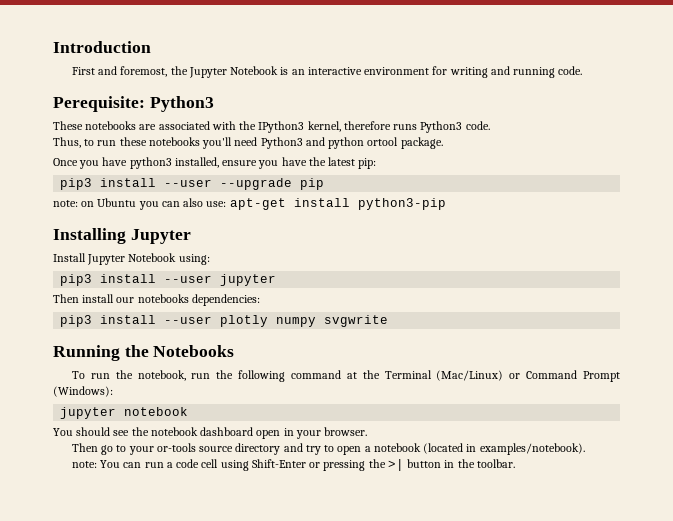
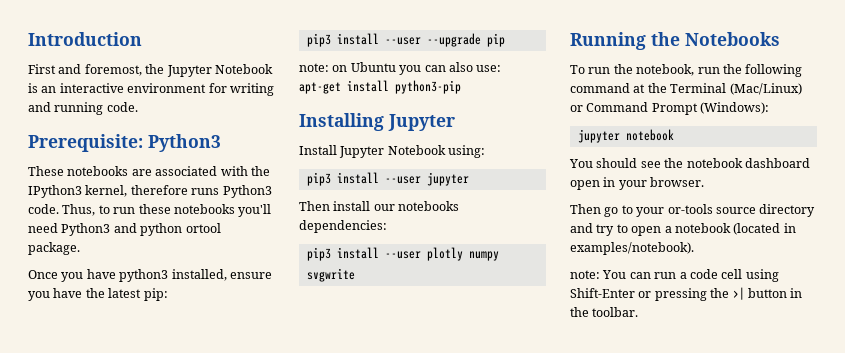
- Perequisite: Python3
+ Prerequisite: Python3
- These notebooks are associated with the IPython3 kernel, therefore runs Python3 code.
- Thus, to run these notebooks you'll need Python3 and python ortool package.
+ These notebooks are associated with the IPython3 kernel, therefore runs Python3 code. Thus, to run these notebooks you'll need Python3 and python ortool package.

